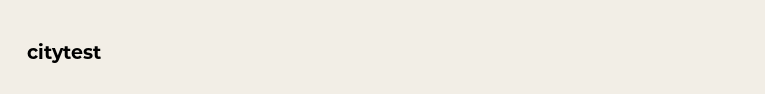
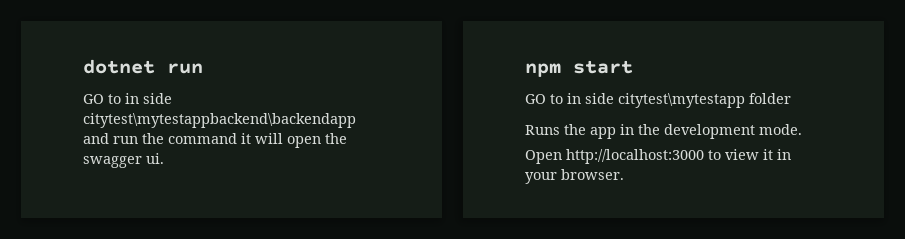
- citytest
+ dotnet run
+ GO to in side citytest\mytestappbackend\backendapp and run the command it will open the swagger ui.
+ npm start
+ GO to in side citytest\mytestapp folder
+ Runs the app in the development mode.
+ Open http://localhost:3000 to view it in your browser.

